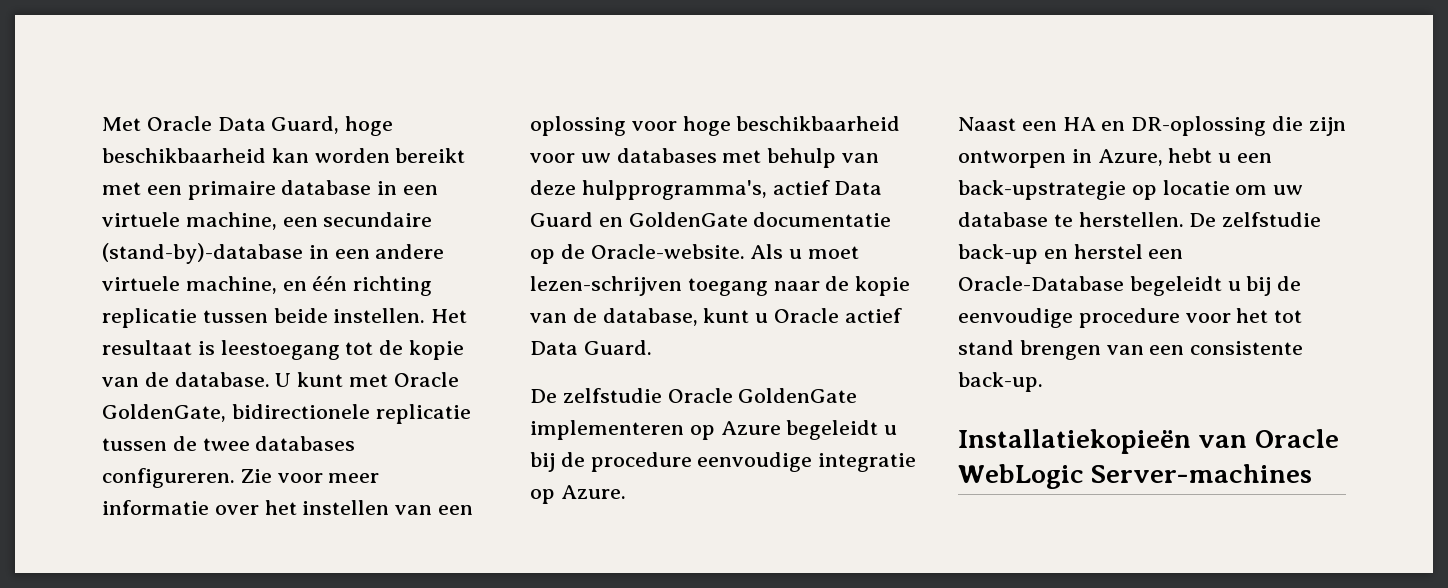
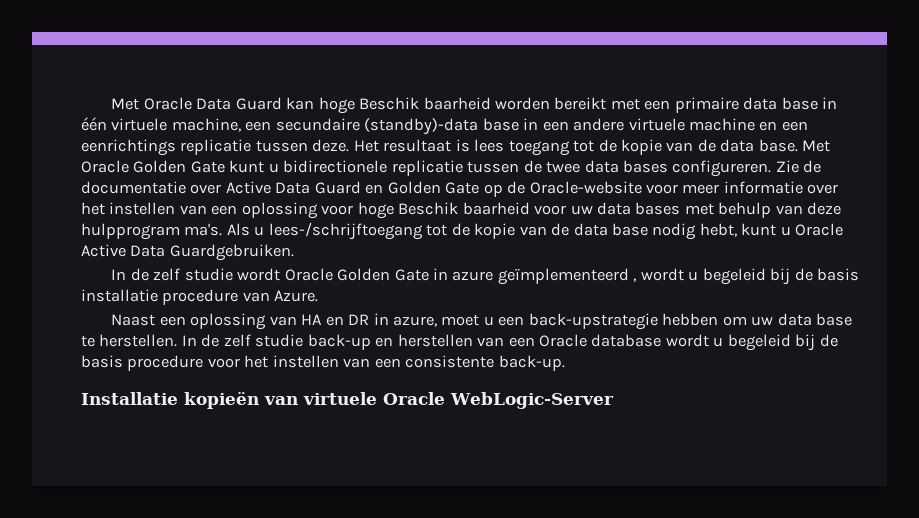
- Met Oracle Data Guard, hoge beschikbaarheid kan worden bereikt met een primaire database in een virtuele machine, een secundaire (stand-by)-database in een andere virtuele machine, en één richting replicatie tussen beide instellen.
+ Met Oracle Data Guard kan hoge Beschik baarheid worden bereikt met een primaire data base in één virtuele machine, een secundaire (standby)-data base in een andere virtuele machine en een eenrichtings replicatie tussen deze.
- Het resultaat is leestoegang tot de kopie van de database. U kunt met Oracle GoldenGate, bidirectionele replicatie tussen de twee databases configureren. Zie voor meer informatie over het instellen van een oplossing voor hoge beschikbaarheid voor uw databases met behulp van deze hulpprogramma's, actief Data Guard en GoldenGate documentatie op de Oracle-website. Als u moet lezen-schrijven toegang naar de kopie van de database, kunt u Oracle actief Data Guard.
- De zelfstudie Oracle GoldenGate implementeren op Azure begeleidt u bij de procedure eenvoudige integratie op Azure.
- Naast een HA en DR-oplossing die zijn ontworpen in Azure, hebt u een back-upstrategie op locatie om uw database te herstellen. De zelfstudie back-up en herstel een Oracle-Database begeleidt u bij de eenvoudige procedure voor het tot stand brengen van een consistente back-up.
+ Het resultaat is lees toegang tot de kopie van de data base. Met Oracle Golden Gate kunt u bidirectionele replicatie tussen de twee data bases configureren. Zie de documentatie over Active Data Guard en Golden Gate op de Oracle-website voor meer informatie over het instellen van een oplossing voor hoge Beschik baarheid voor uw data bases met behulp van deze hulpprogram ma's. Als u lees-/schrijftoegang tot de kopie van de data base nodig hebt, kunt u Oracle Active Data Guardgebruiken.
+ In de zelf studie wordt Oracle Golden Gate in azure geïmplementeerd , wordt u begeleid bij de basis installatie procedure van Azure.
+ Naast een oplossing van HA en DR in azure, moet u een back-upstrategie hebben om uw data base te herstellen. In de zelf studie back-up en herstellen van een Oracle database wordt u begeleid bij de basis procedure voor het instellen van een consistente back-up.
- Installatiekopieën van Oracle WebLogic Server-machines
+ Installatie kopieën van virtuele Oracle WebLogic-Server

